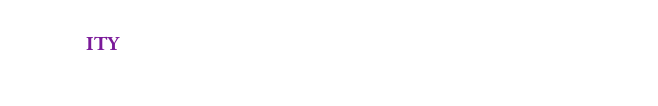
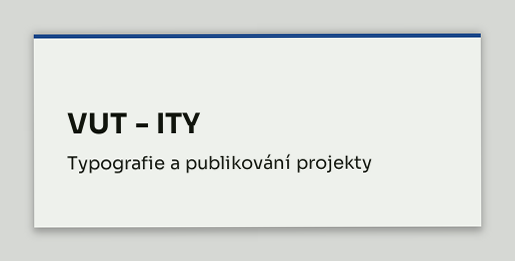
- ITY
+ VUT - ITY
+ Typografie a publikování projekty

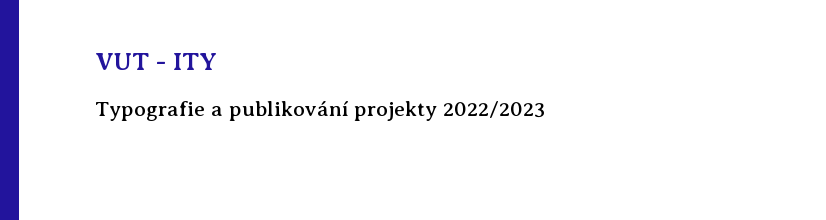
- Typografie a publikování projekty
+ Typografie a publikování projekty 2022/2023

